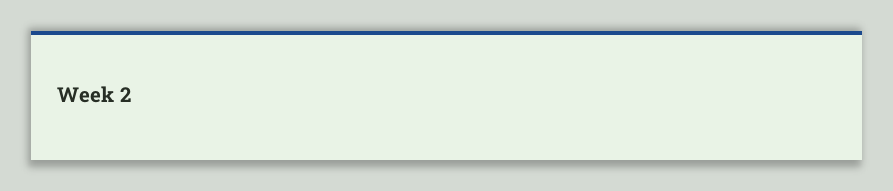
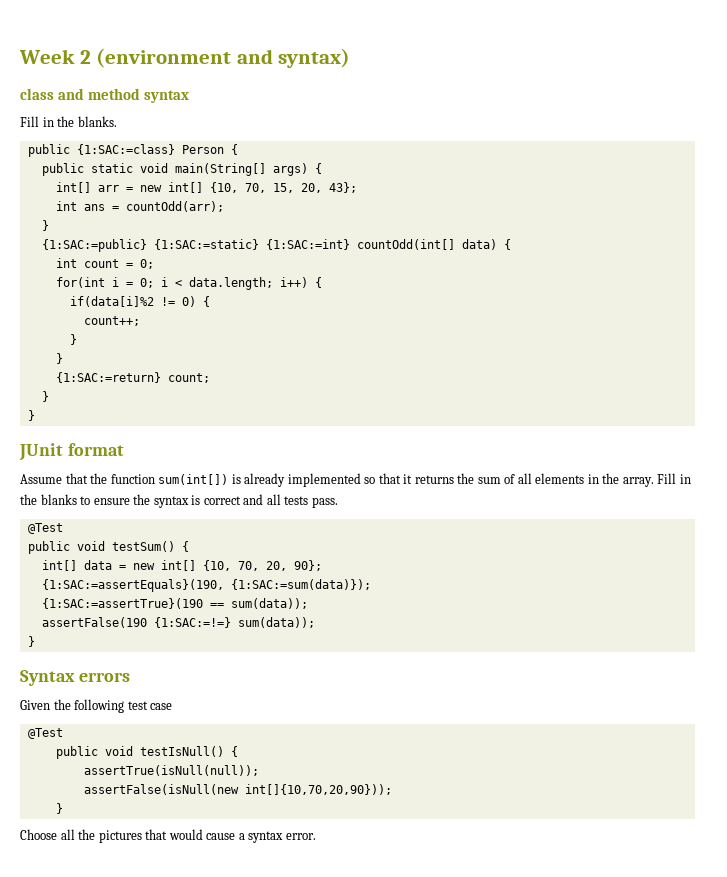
- Week 2
+ Week 2 (environment and syntax)
+ class and method syntax
+ Fill in the blanks.
+ public {1:SAC:=class} Person {
+ public static void main(String[] args) {
+ int[] arr = new int[] {10, 70, 15, 20, 43};
+ int ans = countOdd(arr);
+ }
+ {1:SAC:=public} {1:SAC:=static} {1:SAC:=int} countOdd(int[] data) {
+ int count = 0;
+ for(int i = 0; i < data.length; i++) {
+ if(data[i]%2 != 0) {
+ count++;
+ }
+ }
+ {1:SAC:=return} count;
+ }
+ }
+ JUnit format
+ Assume that the function sum(int[]) is already implemented so that it returns the sum of all elements in the array. Fill in the blanks to ensure the syntax is correct and all tests pass.
+ @Test
+ public void testSum() {
+ int[] data = new int[] {10, 70, 20, 90};
+ {1:SAC:=assertEquals}(190, {1:SAC:=sum(data)});
+ {1:SAC:=assertTrue}(190 == sum(data));
+ assertFalse(190 {1:SAC:=!=} sum(data));
+ }
+ Syntax errors
+ Given the following test case
+ @Test
+ public void testIsNull() {
+ assertTrue(isNull(null));
+ assertFalse(isNull(new int[]{10,70,20,90}));
+ }
+ Choose all the pictures that would cause a syntax error.

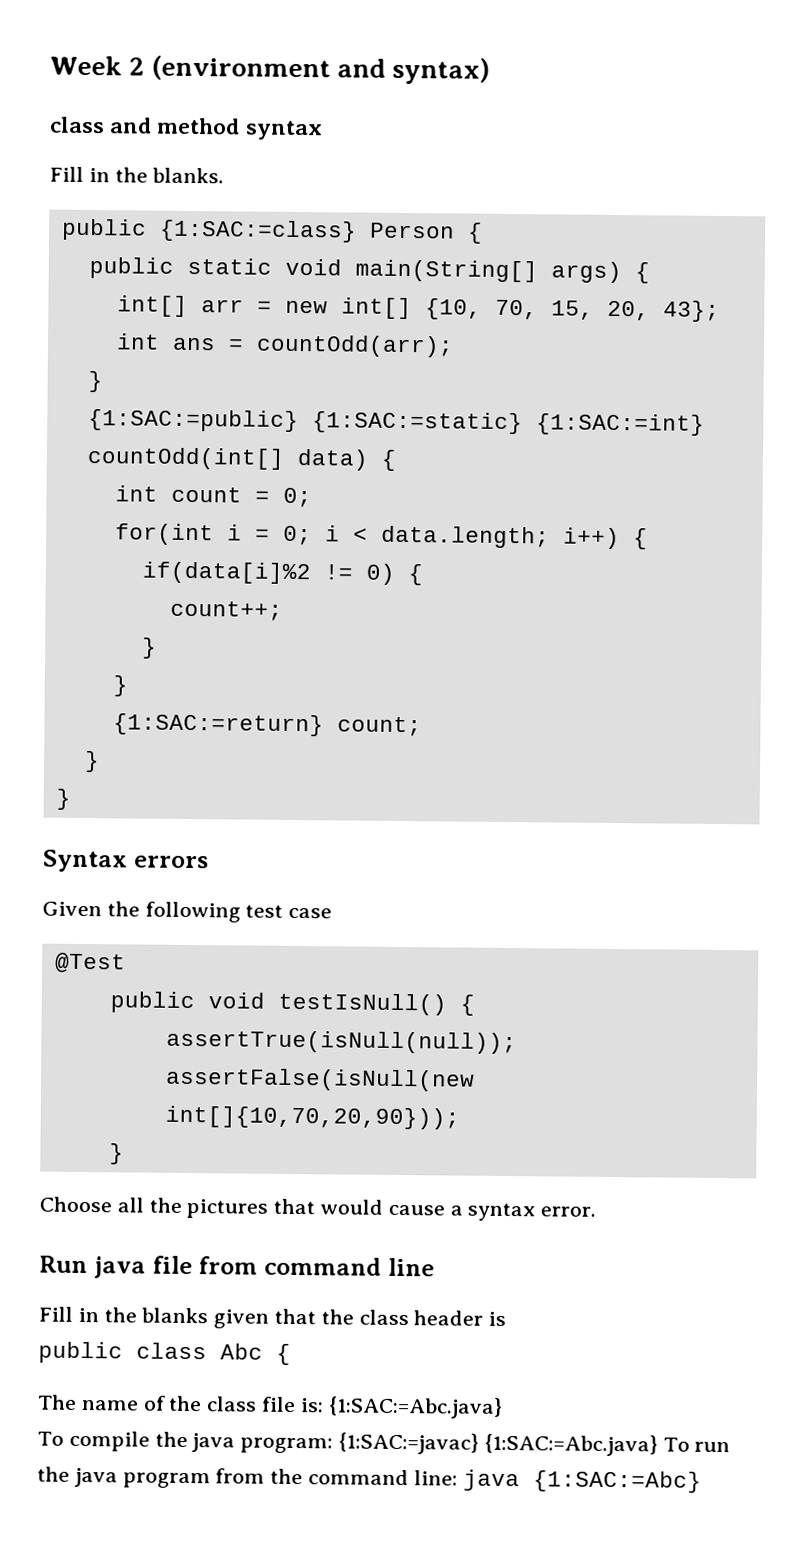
- JUnit format
- Assume that the function sum(int[]) is already implemented so that it returns the sum of all elements in the array. Fill in the blanks to ensure the syntax is correct and all tests pass.
- @Test
- public void testSum() {
- int[] data = new int[] {10, 70, 20, 90};
- {1:SAC:=assertEquals}(190, {1:SAC:=sum(data)});
- {1:SAC:=assertTrue}(190 == sum(data));
- assertFalse(190 {1:SAC:=!=} sum(data));
- }
+ Run java file from command line
+ Fill in the blanks given that the class header is
+ public class Abc {
+ The name of the class file is: {1:SAC:=Abc.java}
+ To compile the java program: {1:SAC:=javac} {1:SAC:=Abc.java} To run the java program from the command line: java {1:SAC:=Abc}

